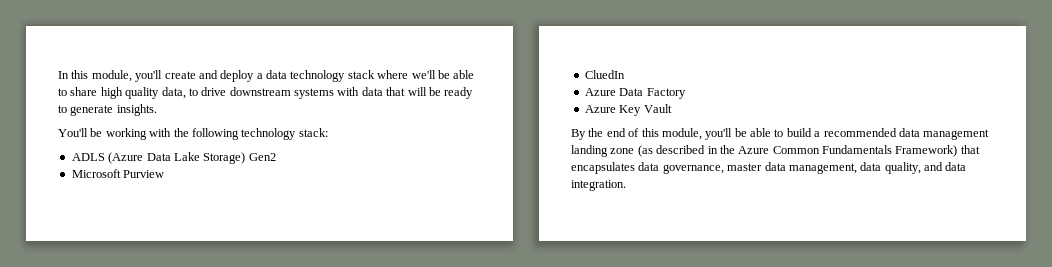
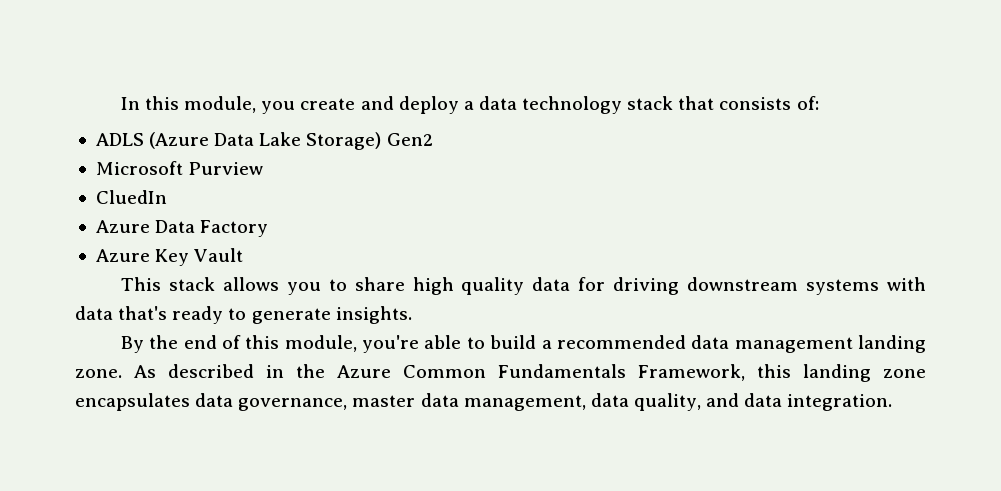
- In this module, you'll create and deploy a data technology stack where we'll be able to share high quality data, to drive downstream systems with data that will be ready to generate insights.
- You'll be working with the following technology stack:
+ In this module, you create and deploy a data technology stack that consists of:
+ This stack allows you to share high quality data for driving downstream systems with data that's ready to generate insights.
- By the end of this module, you'll be able to build a recommended data management landing zone (as described in the Azure Common Fundamentals Framework) that encapsulates data governance, master data management, data quality, and data integration.
+ By the end of this module, you're able to build a recommended data management landing zone. As described in the Azure Common Fundamentals Framework, this landing zone encapsulates data governance, master data management, data quality, and data integration.

